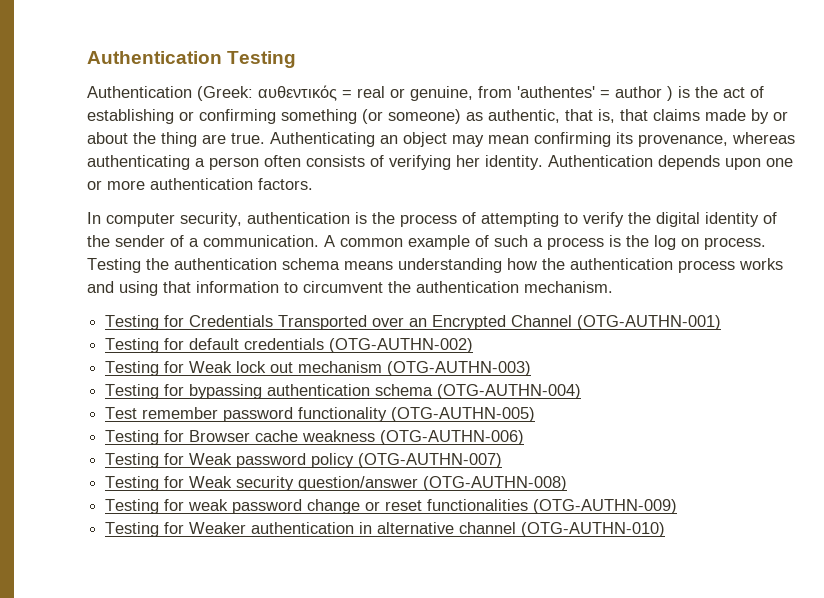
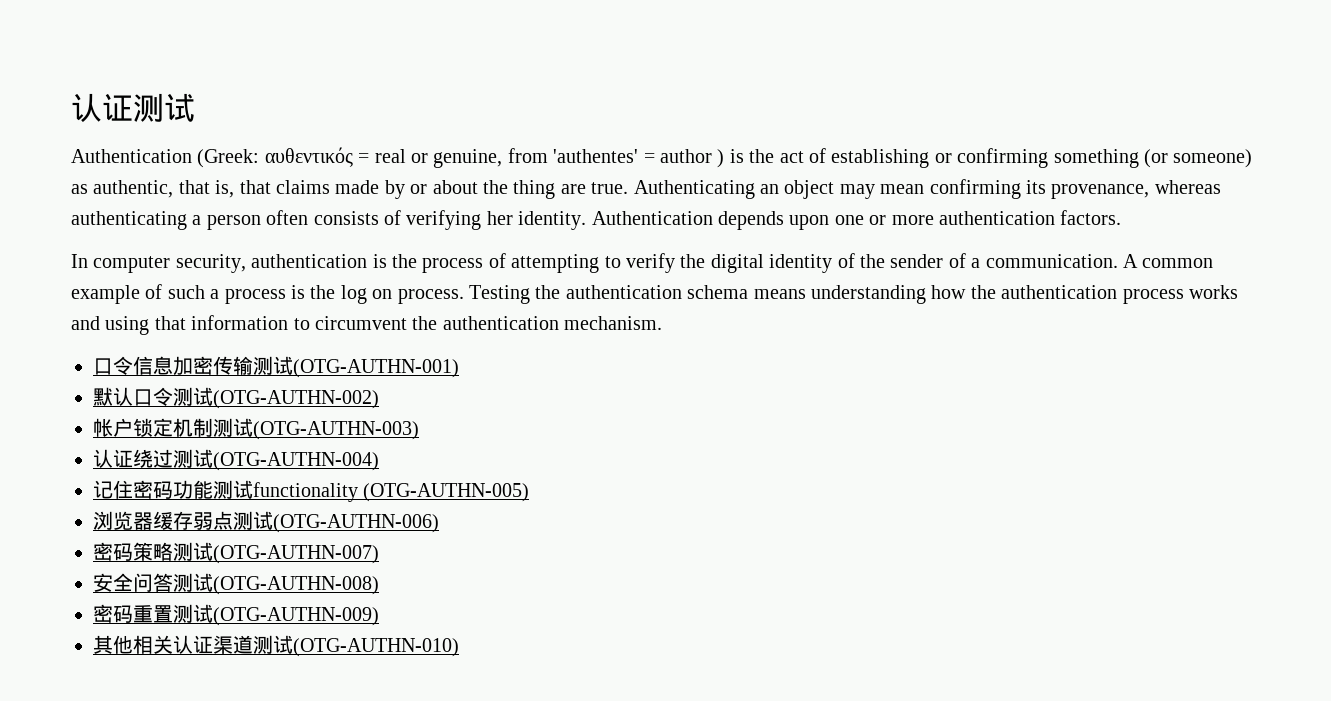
- Authentication Testing
+ 认证测试
- Testing for Credentials Transported over an Encrypted Channel (OTG-AUTHN-001)
- Testing for default credentials (OTG-AUTHN-002)
- Testing for Weak lock out mechanism (OTG-AUTHN-003)
- Testing for bypassing authentication schema (OTG-AUTHN-004)
- Test remember password functionality (OTG-AUTHN-005)
- Testing for Browser cache weakness (OTG-AUTHN-006)
- Testing for Weak password policy (OTG-AUTHN-007)
- Testing for Weak security question/answer (OTG-AUTHN-008)
- Testing for weak password change or reset functionalities (OTG-AUTHN-009)
- Testing for Weaker authentication in alternative channel (OTG-AUTHN-010)
+ 口令信息加密传输测试(OTG-AUTHN-001)
+ 默认口令测试(OTG-AUTHN-002)
+ 帐户锁定机制测试(OTG-AUTHN-003)
+ 认证绕过测试(OTG-AUTHN-004)
+ 记住密码功能测试functionality (OTG-AUTHN-005)
+ 浏览器缓存弱点测试(OTG-AUTHN-006)
+ 密码策略测试(OTG-AUTHN-007)
+ 安全问答测试(OTG-AUTHN-008)
+ 密码重置测试(OTG-AUTHN-009)
+ 其他相关认证渠道测试(OTG-AUTHN-010)

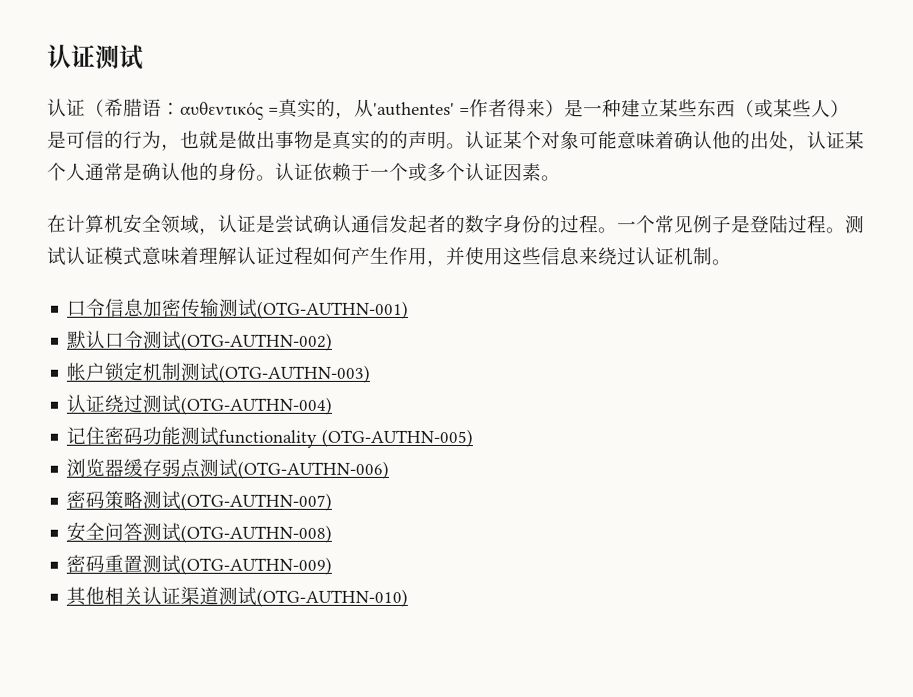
- Authentication (Greek: αυθεντικός = real or genuine, from 'authentes' = author ) is the act of establishing or confirming something (or someone) as authentic, that is, that claims made by or about the thing are true. Authenticating an object may mean confirming its provenance, whereas authenticating a person often consists of verifying her identity. Authentication depends upon one or more authentication factors.
- In computer security, authentication is the process of attempting to verify the digital identity of the sender of a communication. A common example of such a process is the log on process. Testing the authentication schema means understanding how the authentication process works and using that information to circumvent the authentication mechanism.
+ 认证（希腊语：αυθεντικός =真实的，从'authentes' =作者得来）是一种建立某些东西（或某些人）是可信的行为，也就是做出事物是真实的的声明。认证某个对象可能意味着确认他的出处，认证某个人通常是确认他的身份。认证依赖于一个或多个认证因素。
+ 在计算机安全领域，认证是尝试确认通信发起者的数字身份的过程。一个常见例子是登陆过程。测试认证模式意味着理解认证过程如何产生作用，并使用这些信息来绕过认证机制。

